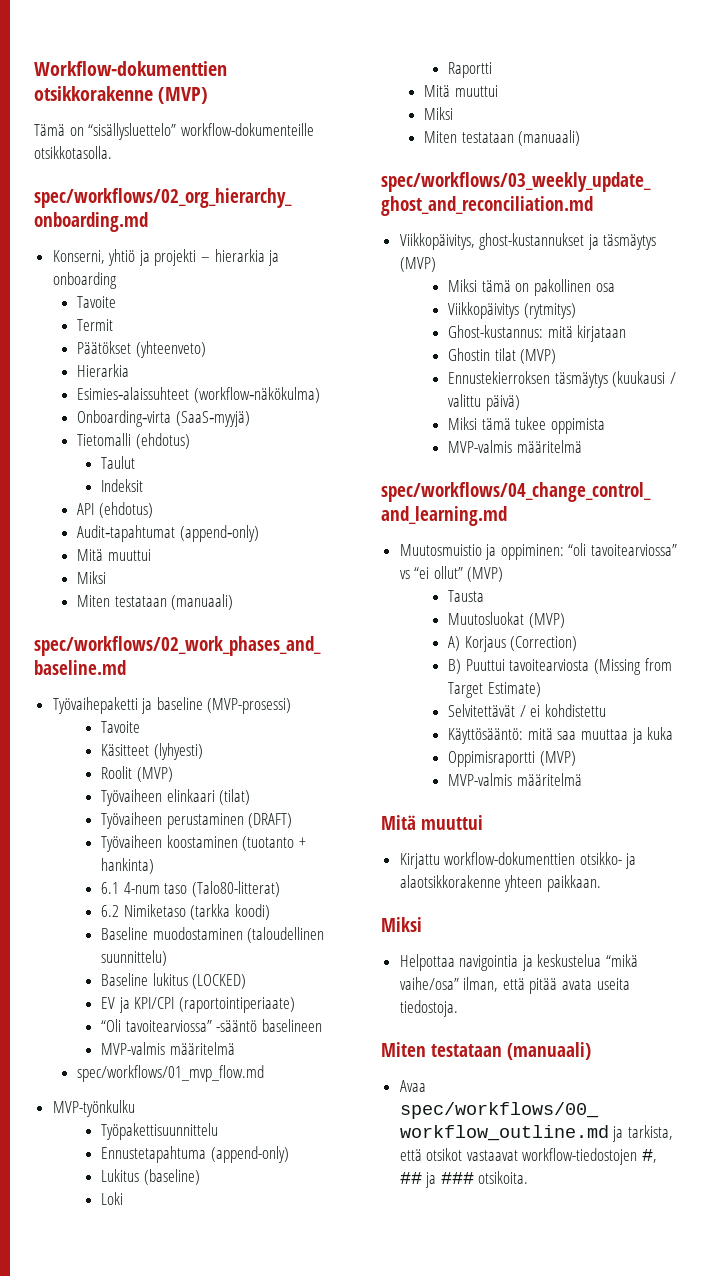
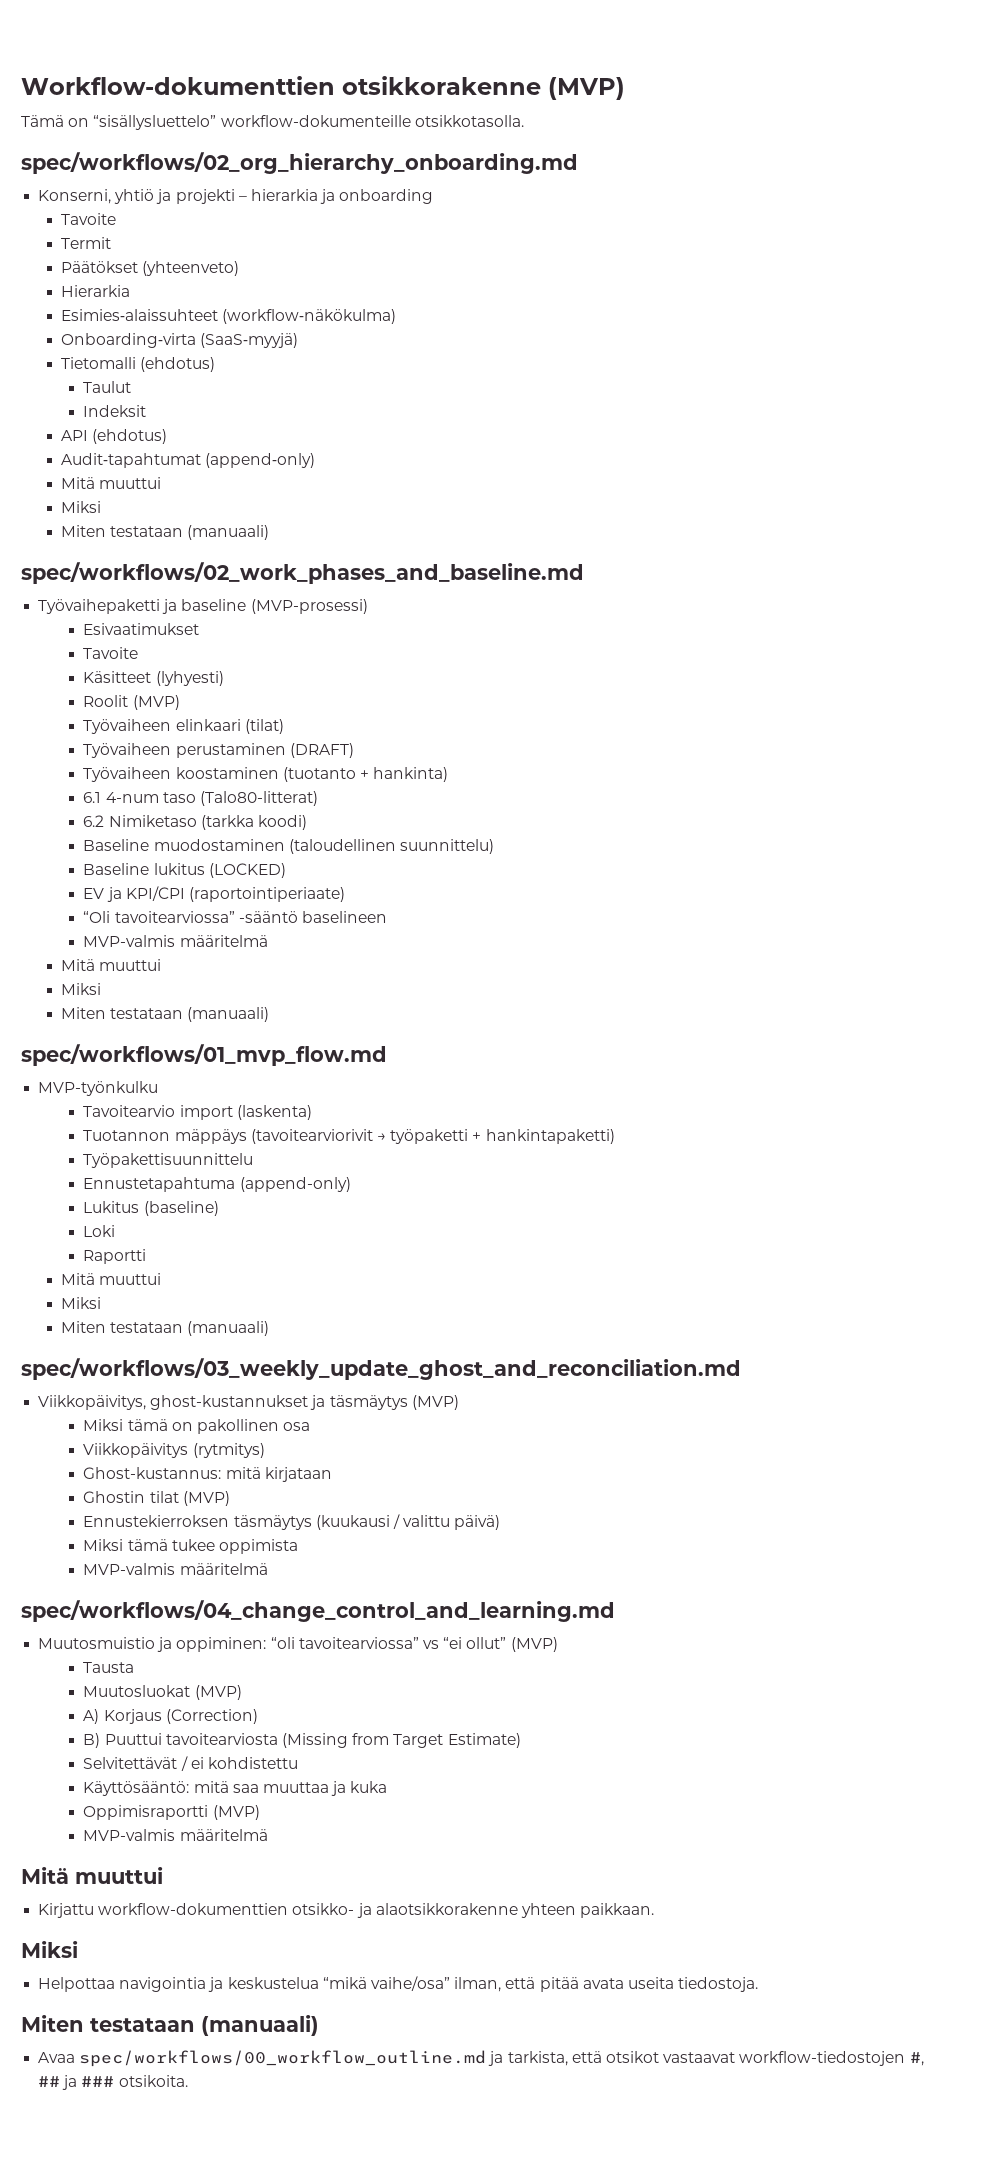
+ Esivaatimukset
  “Oli tavoitearviossa” -sääntö baselineen
  MVP-valmis määritelmä
+ Mitä muuttui
+ Miksi
+ Miten testataan (manuaali)
  spec/workflows/01_mvp_flow.md
  MVP-työnkulku
+ Tavoitearvio import (laskenta)
+ Tuotannon mäppäys (tavoitearviorivit → työpaketti + hankintapaketti)

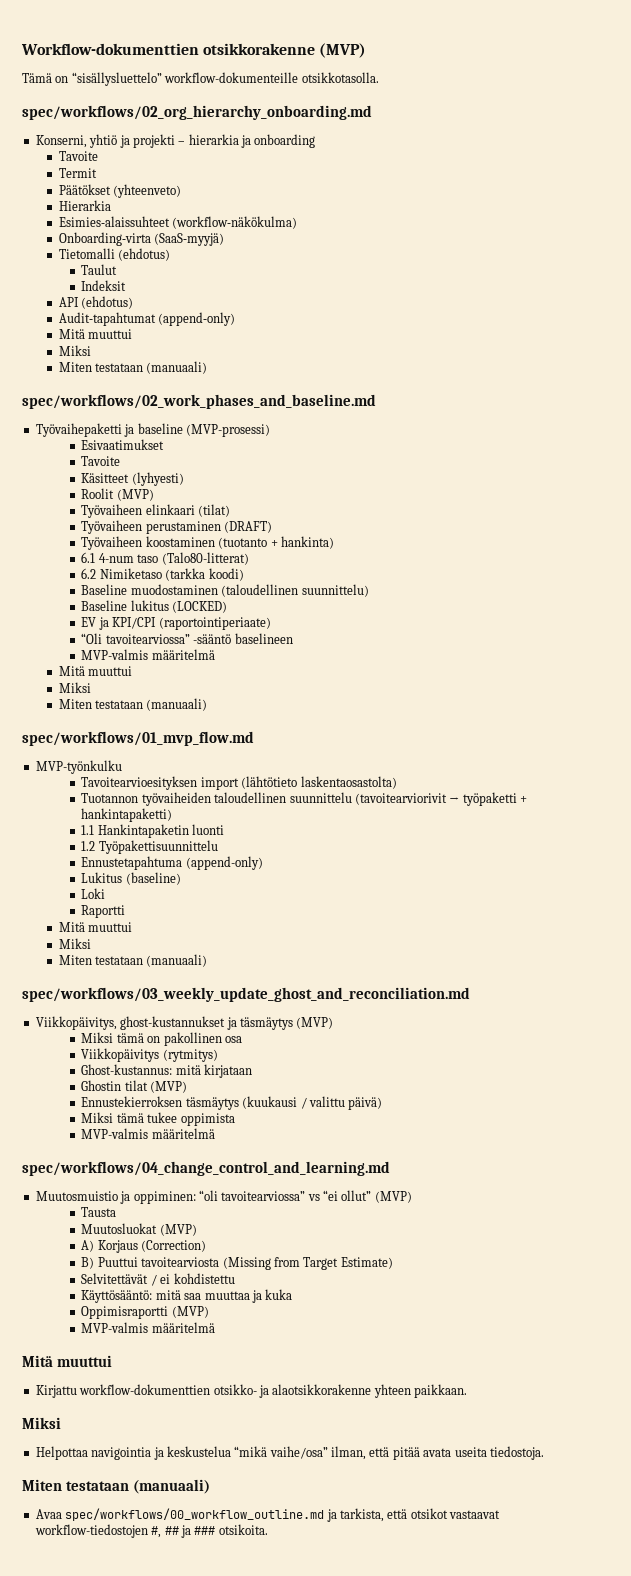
- Tavoitearvio import (laskenta)
- Tuotannon mäppäys (tavoitearviorivit → työpaketti + hankintapaketti)
+ Tavoitearvioesityksen import (lähtötieto laskentaosastolta)
+ Tuotannon työvaiheiden taloudellinen suunnittelu (tavoitearviorivit → työpaketti + hankintapaketti)
- Työpakettisuunnittelu
+ 1.1 Hankintapaketin luonti
+ 1.2 Työpakettisuunnittelu

